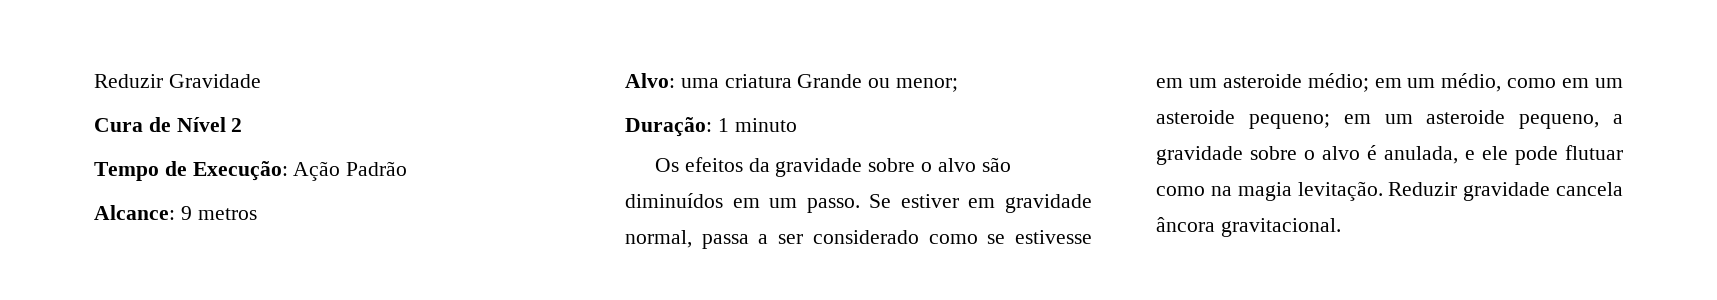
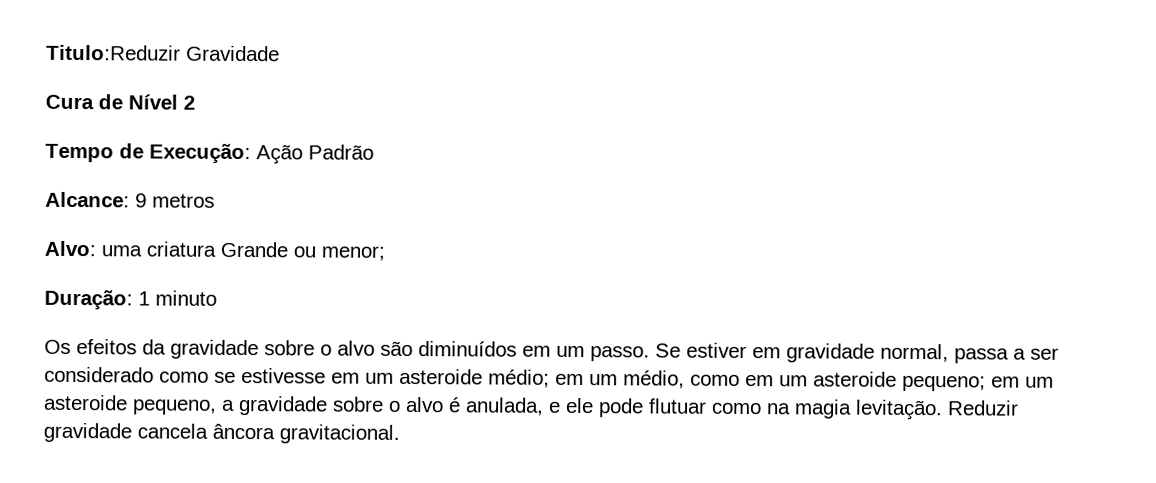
- Reduzir Gravidade
+ Titulo:Reduzir Gravidade

